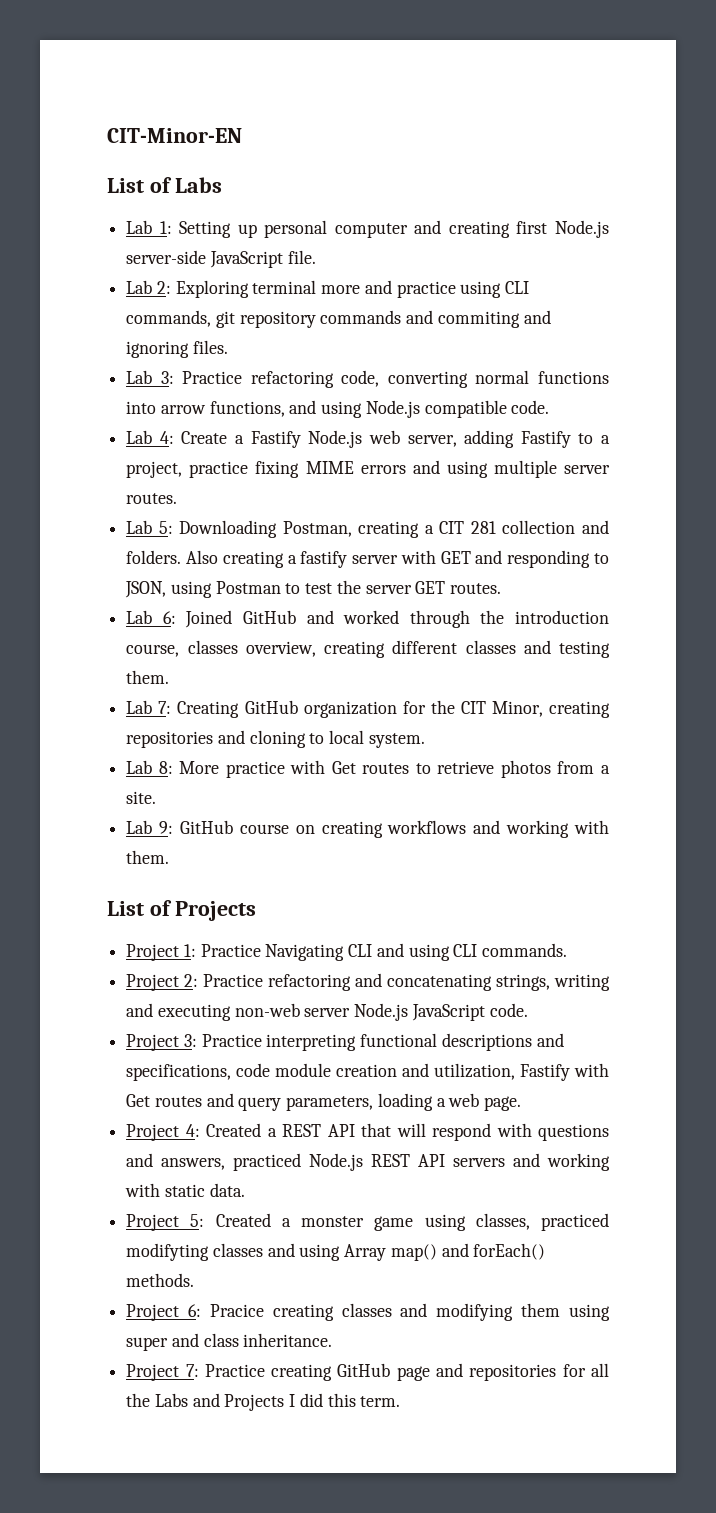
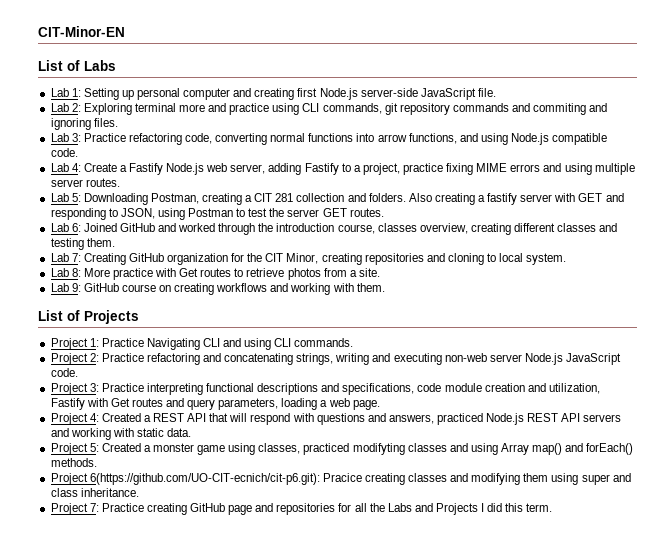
- Project 6: Pracice creating classes and modifying them using super and class inheritance.
+ Project 6(https://github.com/UO-CIT-ecnich/cit-p6.git): Pracice creating classes and modifying them using super and class inheritance.

